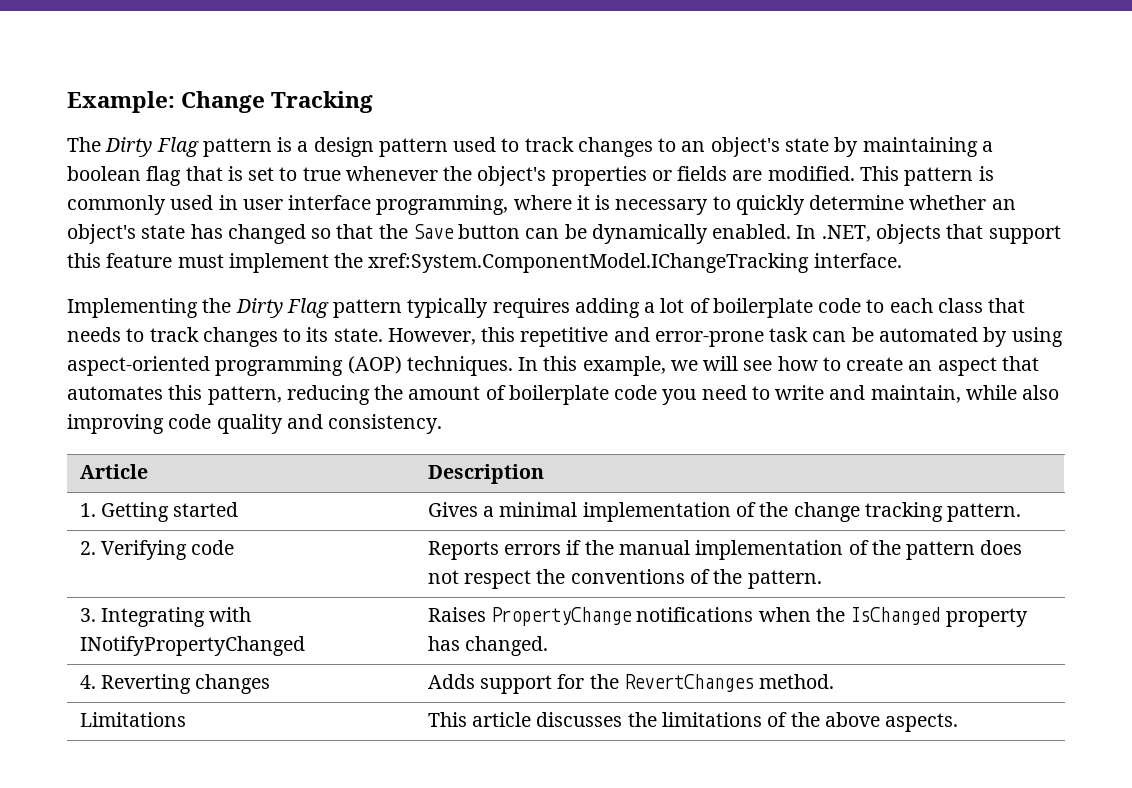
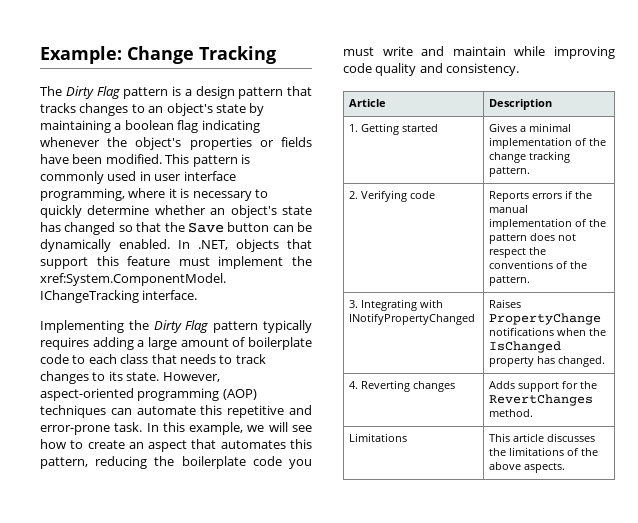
- The Dirty Flag pattern is a design pattern used to track changes to an object's state by maintaining a boolean flag that is set to true whenever the object's properties or fields are modified.
+ The Dirty Flag pattern is a design pattern that tracks changes to an object's state by maintaining a boolean flag indicating whenever the object's properties or fields have been modified.
- Implementing the Dirty Flag pattern typically requires adding a lot of boilerplate code to each class that needs to track changes to its state.
+ Implementing the Dirty Flag pattern typically requires adding a large amount of boilerplate code to each class that needs to track changes to its state.
- However, this repetitive and error-prone task can be automated by using aspect-oriented programming (AOP) techniques.
+ However, aspect-oriented programming (AOP) techniques can automate this repetitive and error-prone task.
- In this example, we will see how to create an aspect that automates this pattern, reducing the amount of boilerplate code you need to write and maintain, while also improving code quality and consistency.
+ In this example, we will see how to create an aspect that automates this pattern, reducing the boilerplate code you must write and maintain while improving code quality and consistency.

